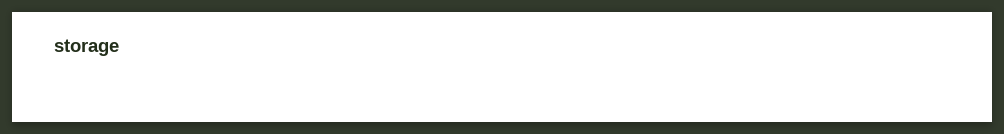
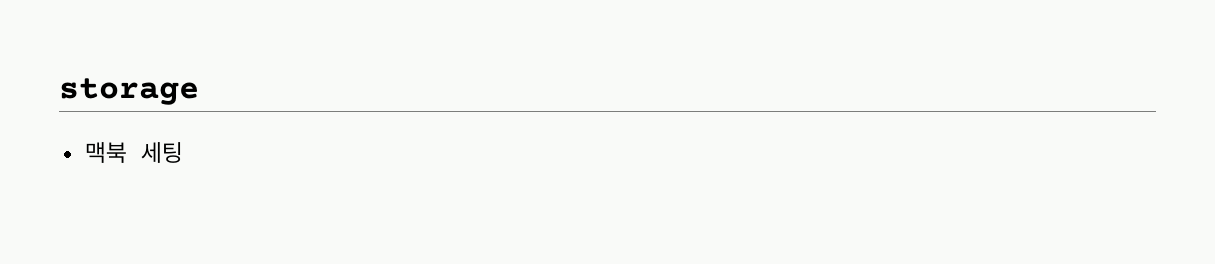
+ 맥북 세팅

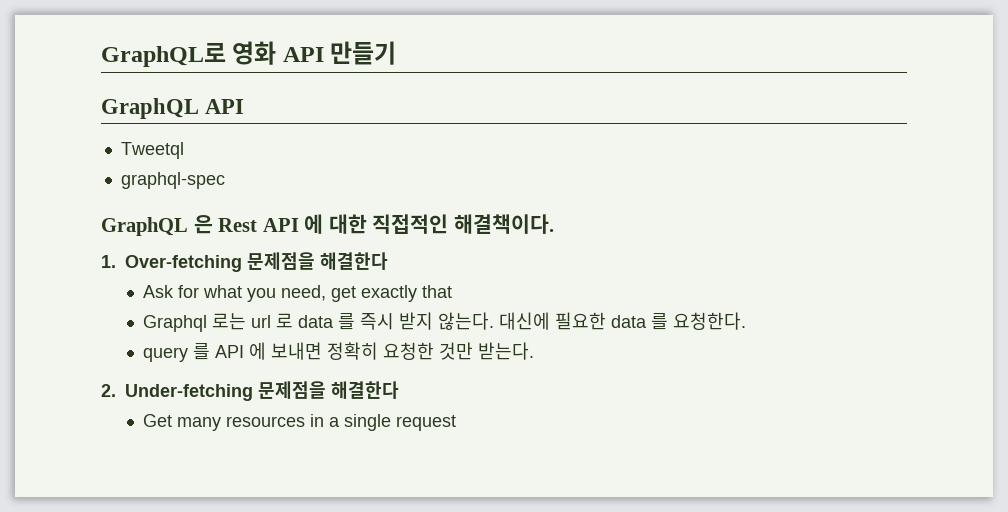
- storage
- 맥북 세팅
+ GraphQL로 영화 API 만들기
+ GraphQL API
+ Tweetql
+ graphql-spec
+ GraphQL 은 Rest API 에 대한 직접적인 해결책이다.
+ 1. Over-fetching 문제점을 해결한다
+ Ask for what you need, get exactly that
+ Graphql 로는 url 로 data 를 즉시 받지 않는다. 대신에 필요한 data 를 요청한다.
+ query 를 API 에 보내면 정확히 요청한 것만 받는다.
+ 2. Under-fetching 문제점을 해결한다
+ Get many resources in a single request

